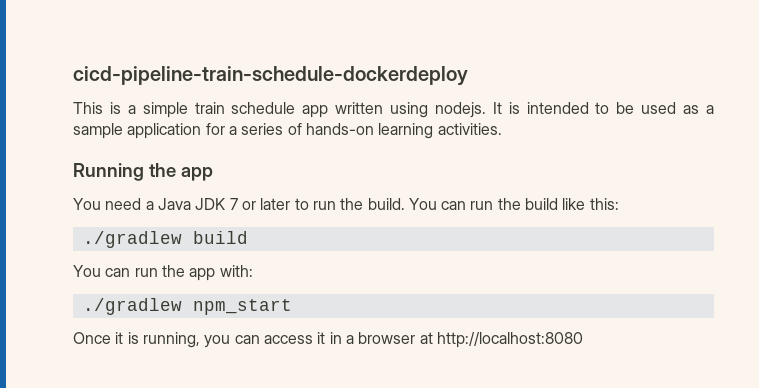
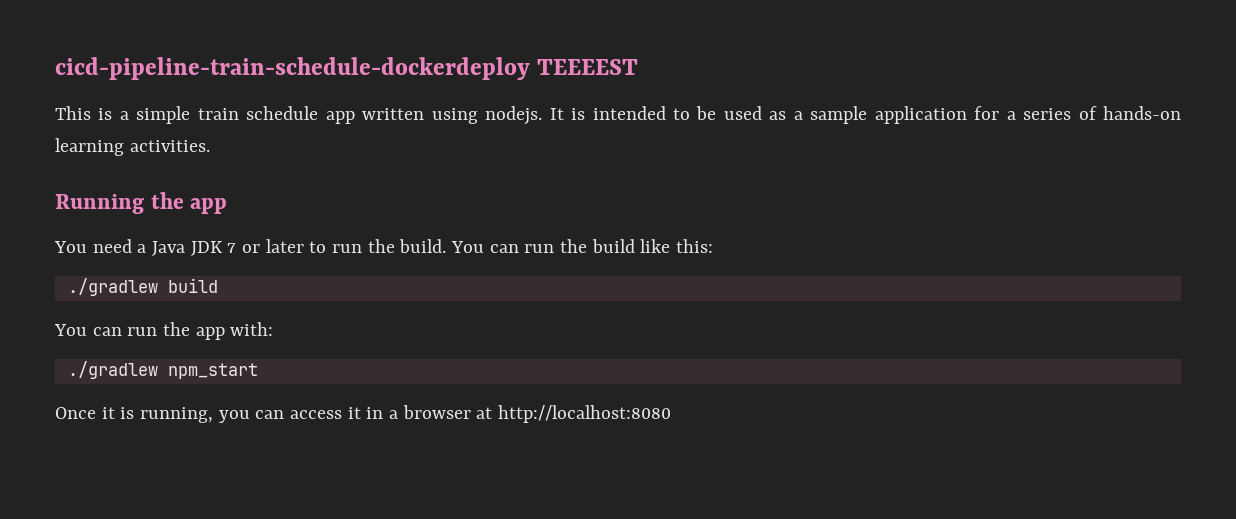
- cicd-pipeline-train-schedule-dockerdeploy
+ cicd-pipeline-train-schedule-dockerdeploy TEEEEST

